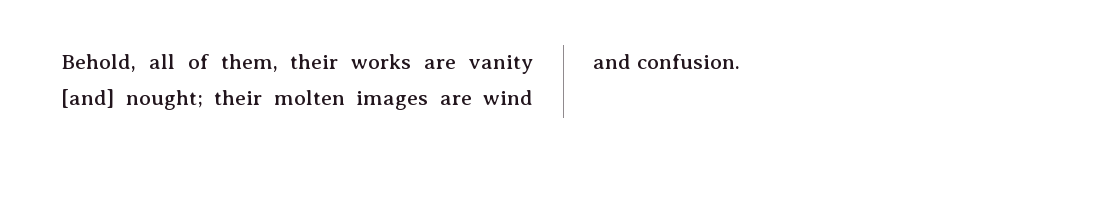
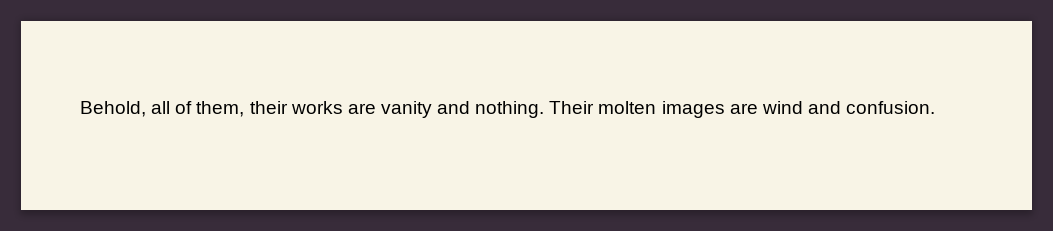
- Behold, all of them, their works are vanity [and] nought; their molten images are wind and confusion.
+ Behold, all of them, their works are vanity and nothing. Their molten images are wind and confusion.

